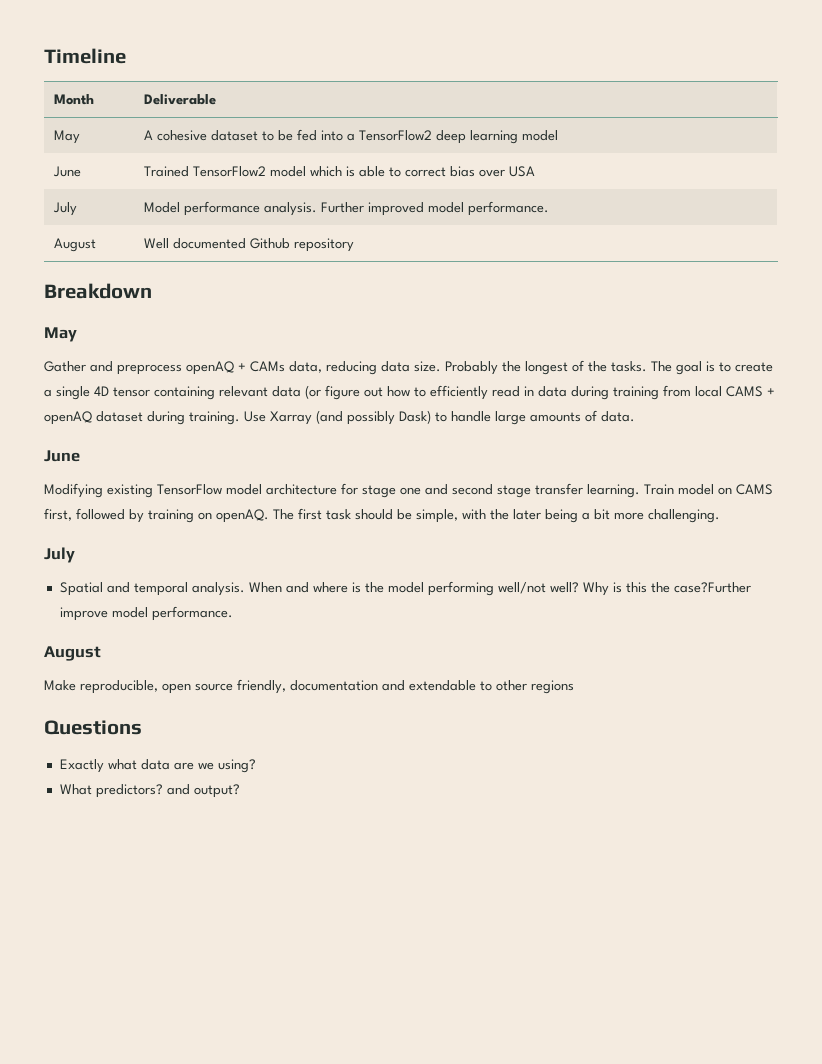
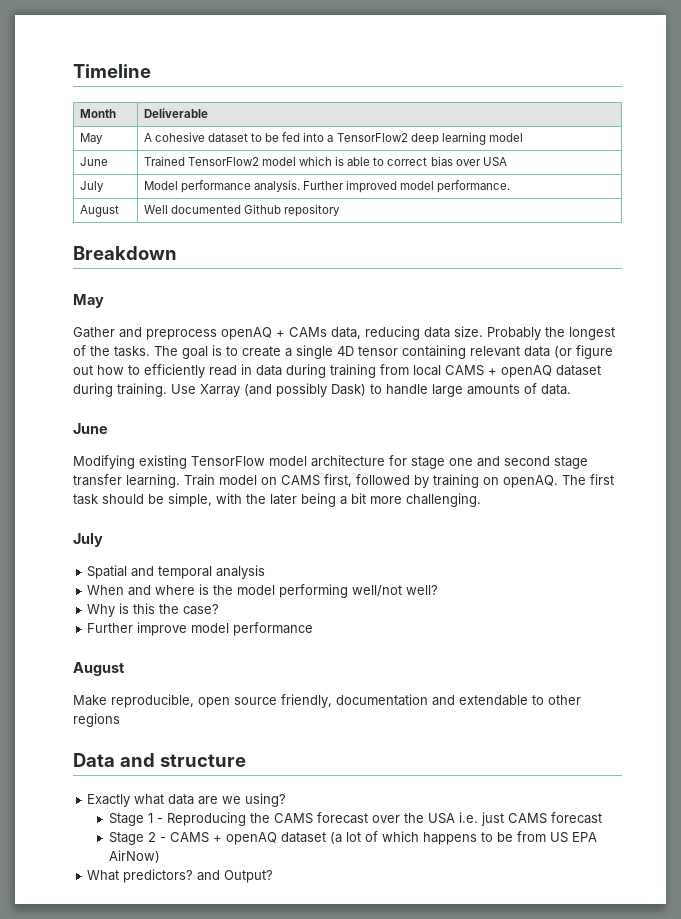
- Spatial and temporal analysis. When and where is the model performing well/not well? Why is this the case?Further improve model performance.
+ Spatial and temporal analysis
+ When and where is the model performing well/not well?
+ Why is this the case?
+ Further improve model performance
- Questions
+ Data and structure
+ Stage 1 - Reproducing the CAMS forecast over the USA i.e. just CAMS forecast
+ Stage 2 - CAMS + openAQ dataset (a lot of which happens to be from US EPA AirNow)
- What predictors? and output?
+ What predictors? and Output?

